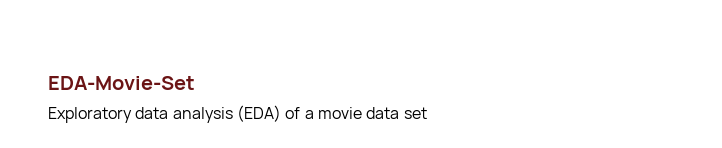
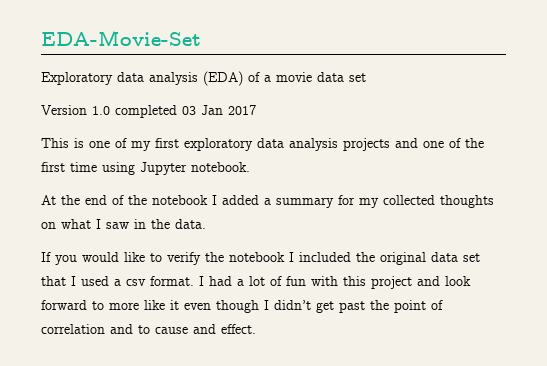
+ Version 1.0 completed 03 Jan 2017
+ This is one of my first exploratory data analysis projects and one of the first time using Jupyter notebook.
+ At the end of the notebook I added a summary for my collected thoughts on what I saw in the data.
+ If you would like to verify the notebook I included the original data set that I used a csv format. I had a lot of fun with this project and look forward to more like it even though I didn’t get past the point of correlation and to cause and effect.

